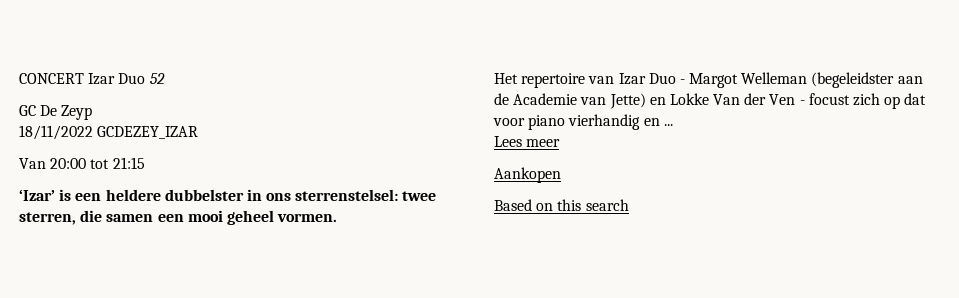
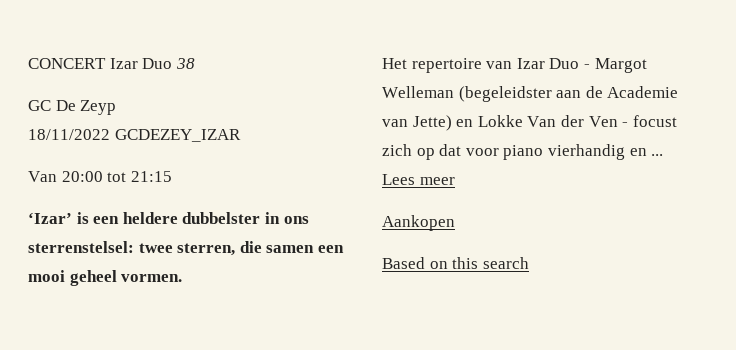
- CONCERT Izar Duo 52
+ CONCERT Izar Duo 38

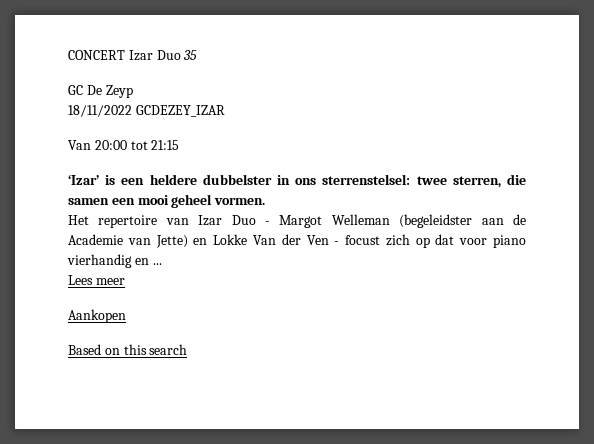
- CONCERT Izar Duo 38
+ CONCERT Izar Duo 35

